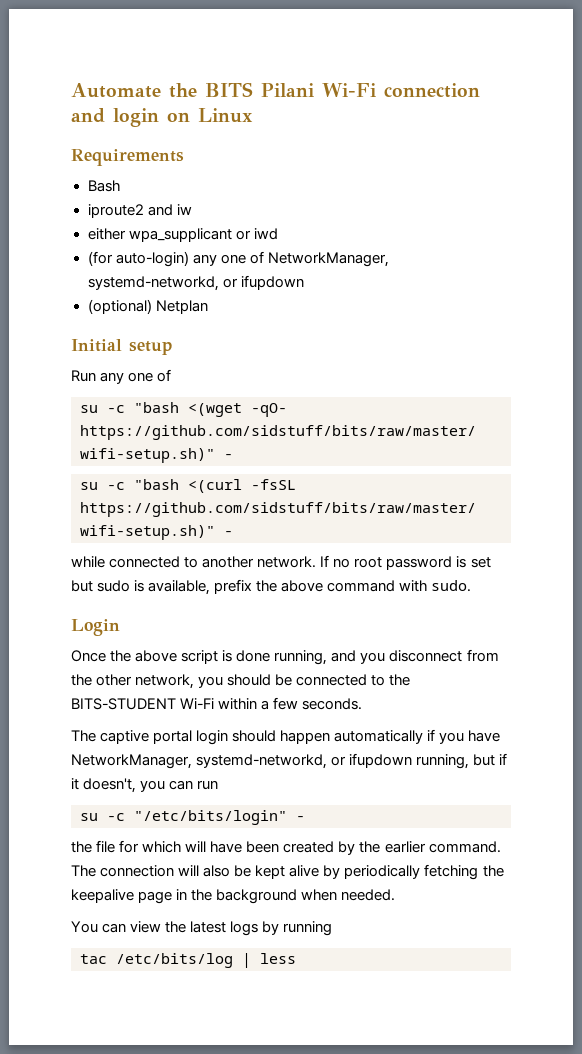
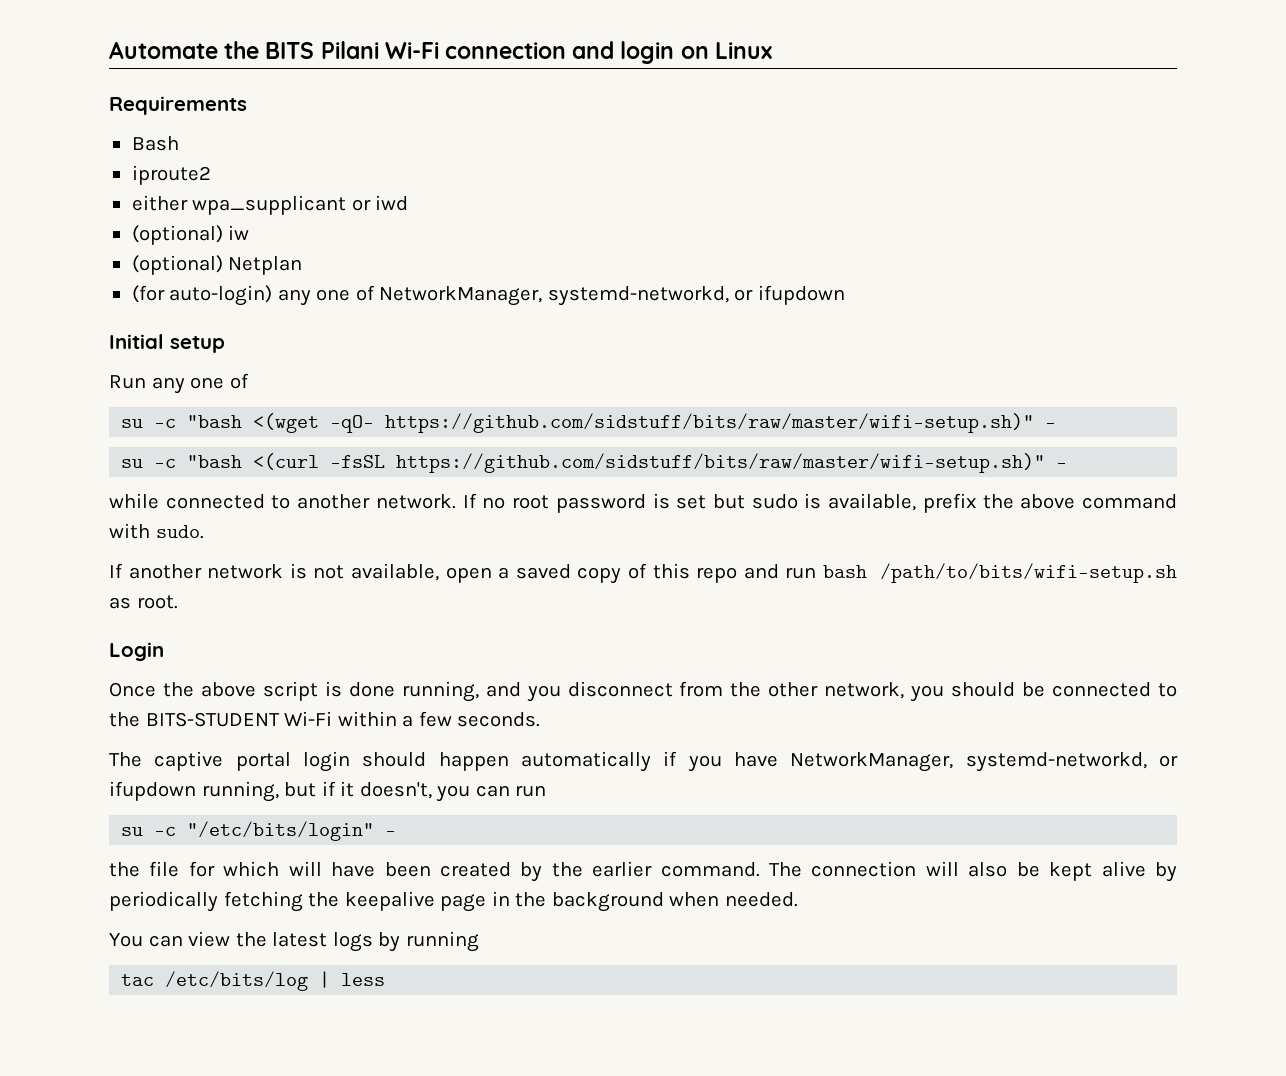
- iproute2 and iw
+ iproute2
+ (optional) iw
+ (optional) Netplan
- (optional) Netplan
+ If another network is not available, open a saved copy of this repo and run bash /path/to/bits/wifi-setup.sh as root.

